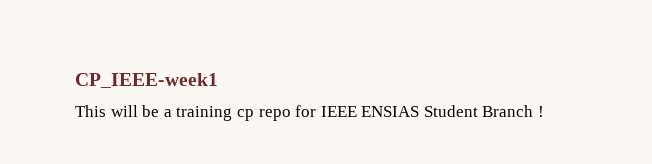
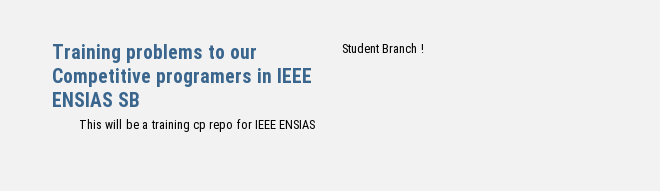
- CP_IEEE-week1
+ Training problems to our Competitive programers in IEEE ENSIAS SB

